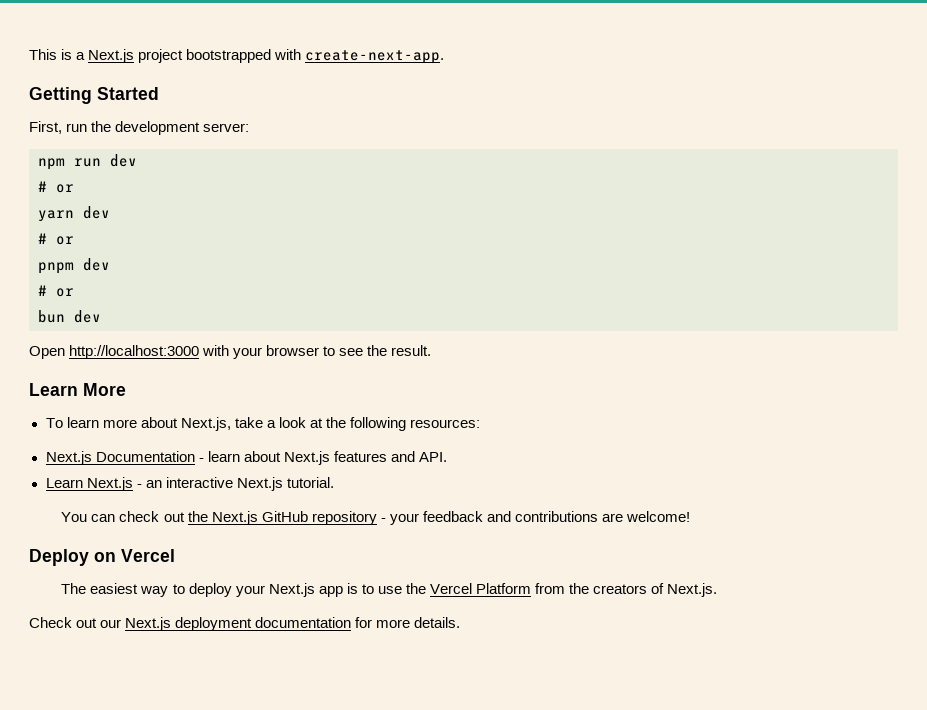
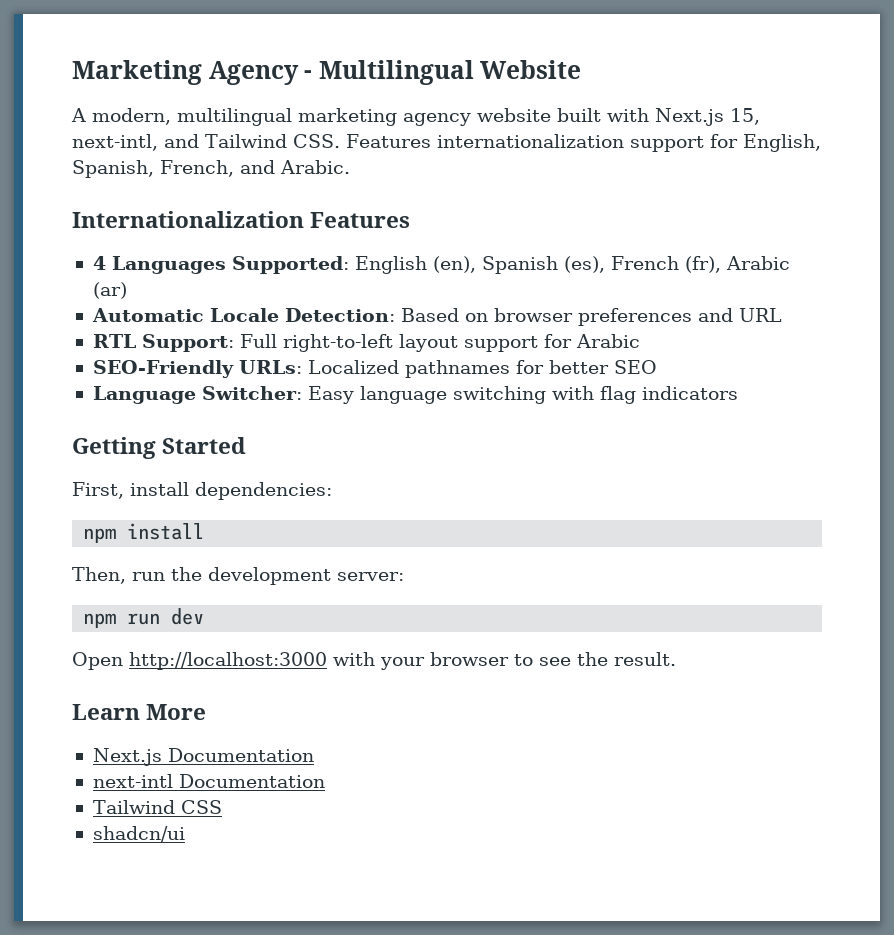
- This is a Next.js project bootstrapped with create-next-app.
+ Marketing Agency - Multilingual Website
+ A modern, multilingual marketing agency website built with Next.js 15, next-intl, and Tailwind CSS. Features internationalization support for English, Spanish, French, and Arabic.
+ Internationalization Features
+ 4 Languages Supported: English (en), Spanish (es), French (fr), Arabic (ar)
+ Automatic Locale Detection: Based on browser preferences and URL
+ RTL Support: Full right-to-left layout support for Arabic
+ SEO-Friendly URLs: Localized pathnames for better SEO
+ Language Switcher: Easy language switching with flag indicators
  Getting Started
- First, run the development server:
+ First, install dependencies:
+ npm install
+ Then, run the development server:
  npm run dev
- # or
- yarn dev
- # or
- pnpm dev
- # or
- bun dev
- To learn more about Next.js, take a look at the following resources:
- Next.js Documentation - learn about Next.js features and API.
- Learn Next.js - an interactive Next.js tutorial.
- You can check out the Next.js GitHub repository - your feedback and contributions are welcome!
- Deploy on Vercel
- The easiest way to deploy your Next.js app is to use the Vercel Platform from the creators of Next.js.
- Check out our Next.js deployment documentation for more details.
+ Next.js Documentation
+ next-intl Documentation
+ Tailwind CSS
+ shadcn/ui

